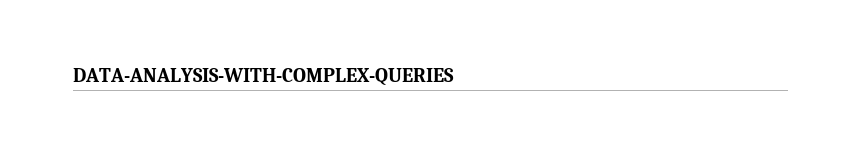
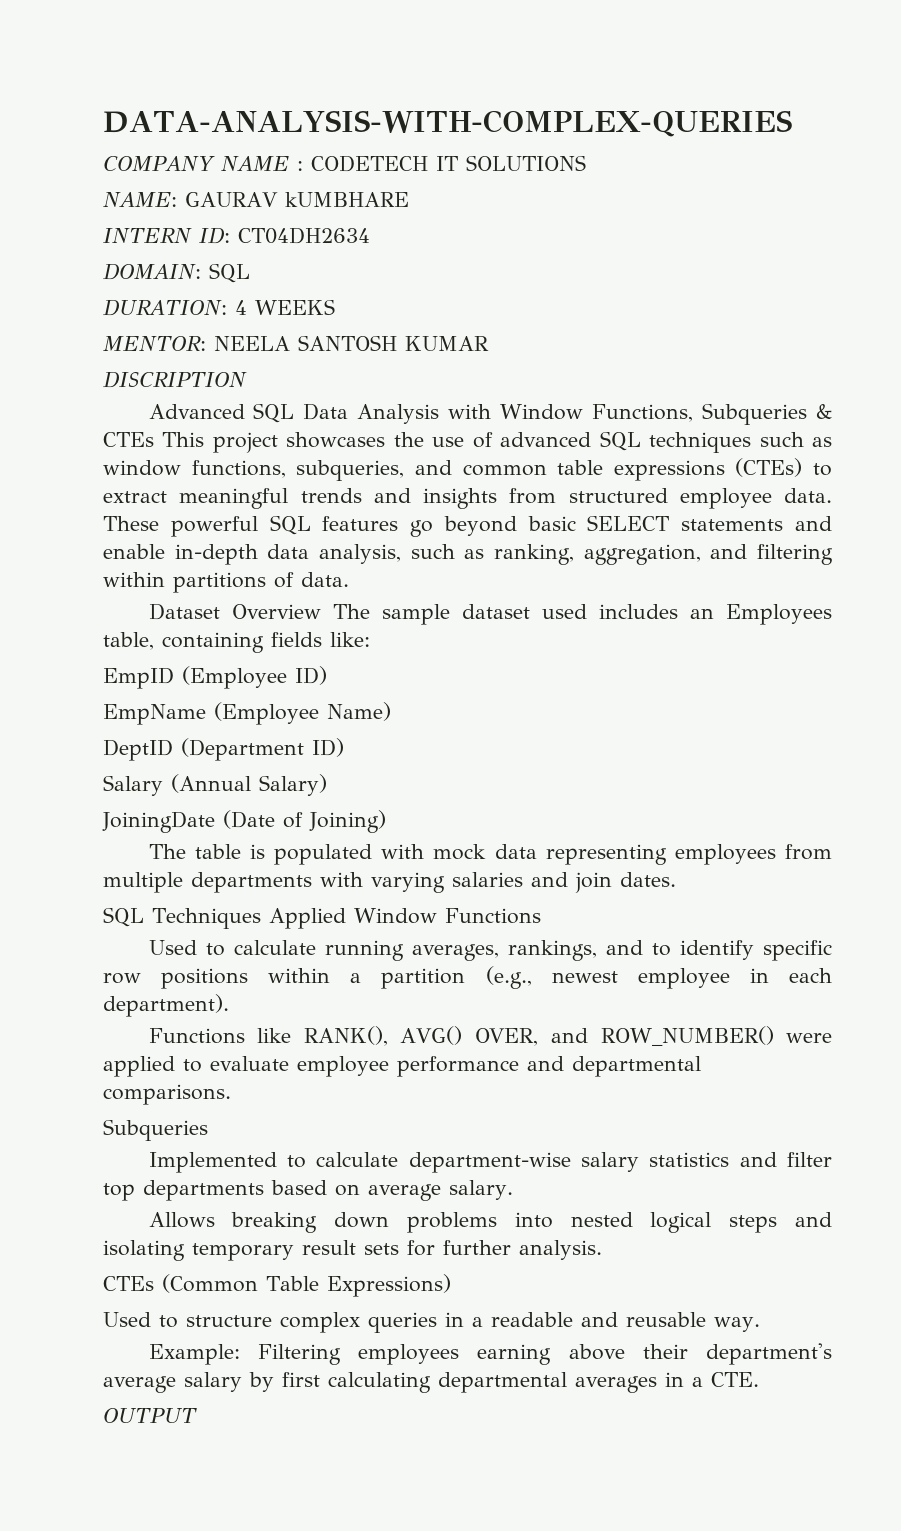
+ COMPANY NAME : CODETECH IT SOLUTIONS
+ NAME: GAURAV kUMBHARE
+ INTERN ID: CT04DH2634
+ DOMAIN: SQL
+ DURATION: 4 WEEKS
+ MENTOR: NEELA SANTOSH KUMAR
+ DISCRIPTION
+ Advanced SQL Data Analysis with Window Functions, Subqueries & CTEs This project showcases the use of advanced SQL techniques such as window functions, subqueries, and common table expressions (CTEs) to extract meaningful trends and insights from structured employee data. These powerful SQL features go beyond basic SELECT statements and enable in-depth data analysis, such as ranking, aggregation, and filtering within partitions of data.
+ Dataset Overview The sample dataset used includes an Employees table, containing fields like:
+ EmpID (Employee ID)
+ EmpName (Employee Name)
+ DeptID (Department ID)
+ Salary (Annual Salary)
+ JoiningDate (Date of Joining)
+ The table is populated with mock data representing employees from multiple departments with varying salaries and join dates.
+ SQL Techniques Applied Window Functions
+ Used to calculate running averages, rankings, and to identify specific row positions within a partition (e.g., newest employee in each department).
+ Functions like RANK(), AVG() OVER, and ROW_NUMBER() were applied to evaluate employee performance and departmental comparisons.
+ Subqueries
+ Implemented to calculate department-wise salary statistics and filter top departments based on average salary.
+ Allows breaking down problems into nested logical steps and isolating temporary result sets for further analysis.
+ CTEs (Common Table Expressions)
+ Used to structure complex queries in a readable and reusable way.
+ Example: Filtering employees earning above their department's average salary by first calculating departmental averages in a CTE.
+ OUTPUT

